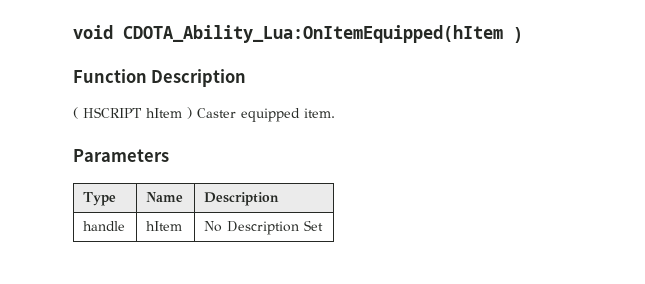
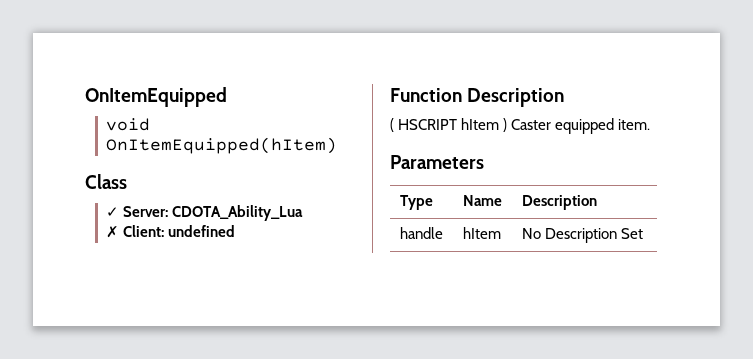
- void CDOTA_Ability_Lua:OnItemEquipped(hItem )
+ OnItemEquipped
+ void OnItemEquipped(hItem)
+ Class
+ ✓ Server: CDOTA_Ability_Lua
+ ✗ Client: undefined

